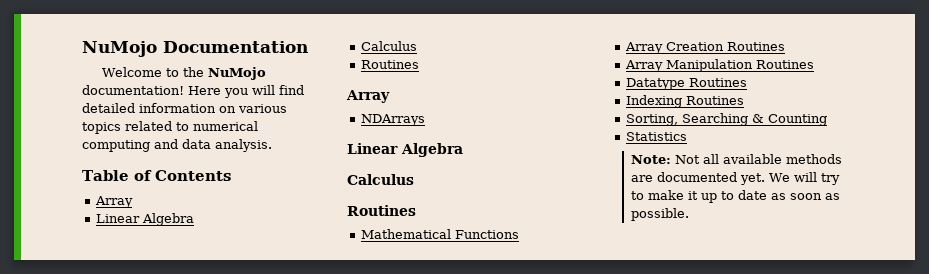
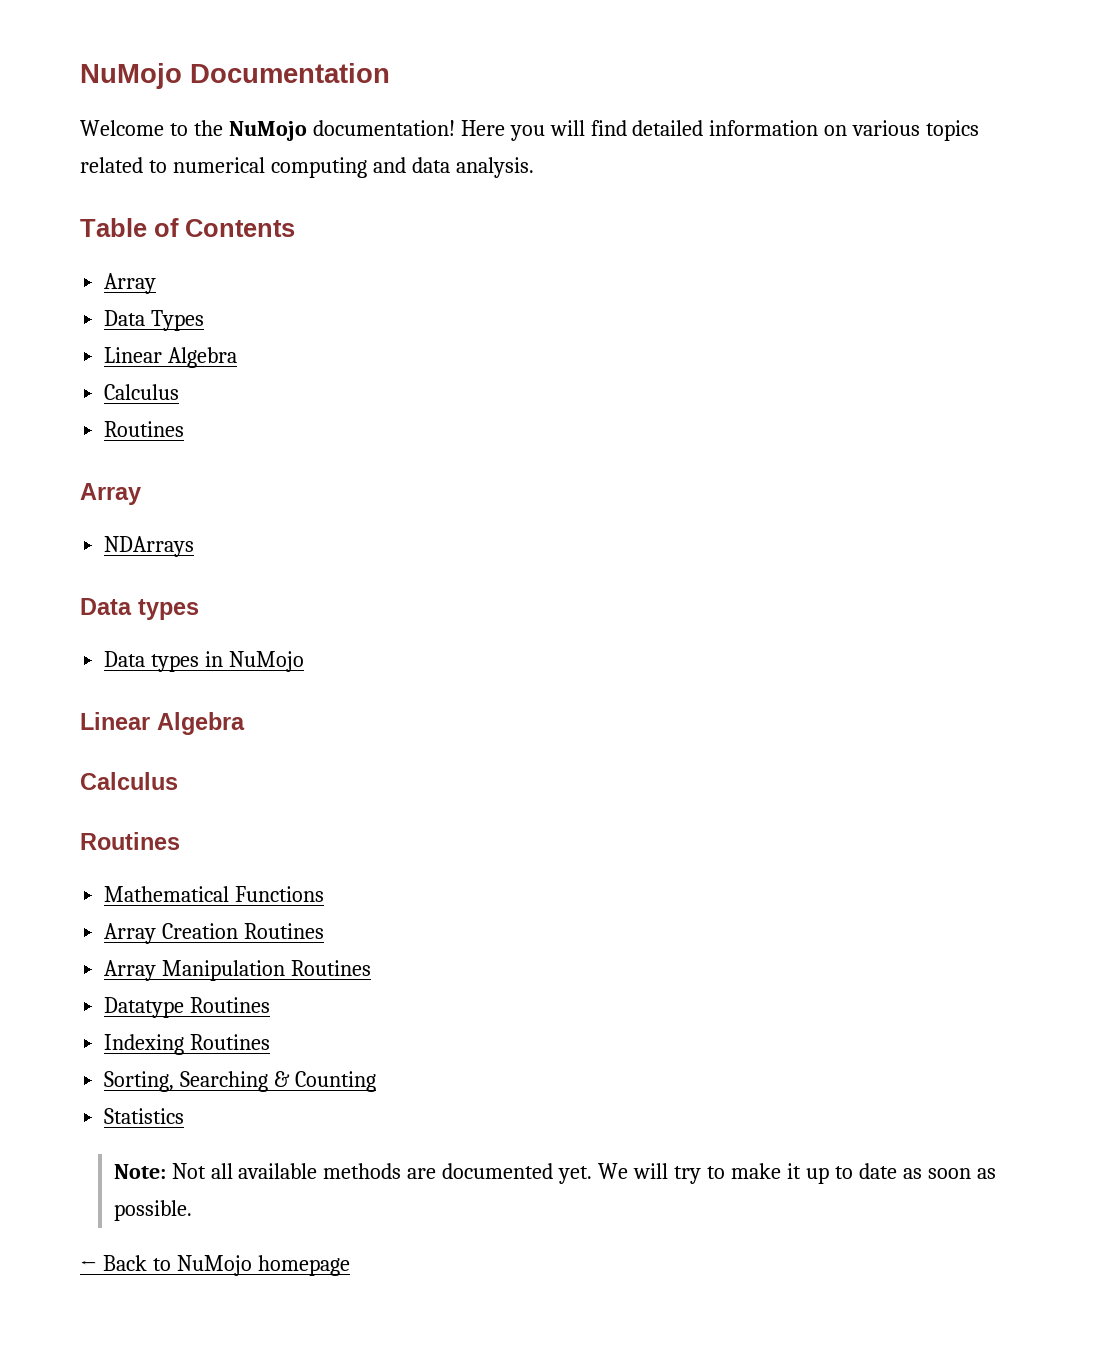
+ Data Types
  NDArrays
+ Data types
+ Data types in NuMojo
+ ← Back to NuMojo homepage

